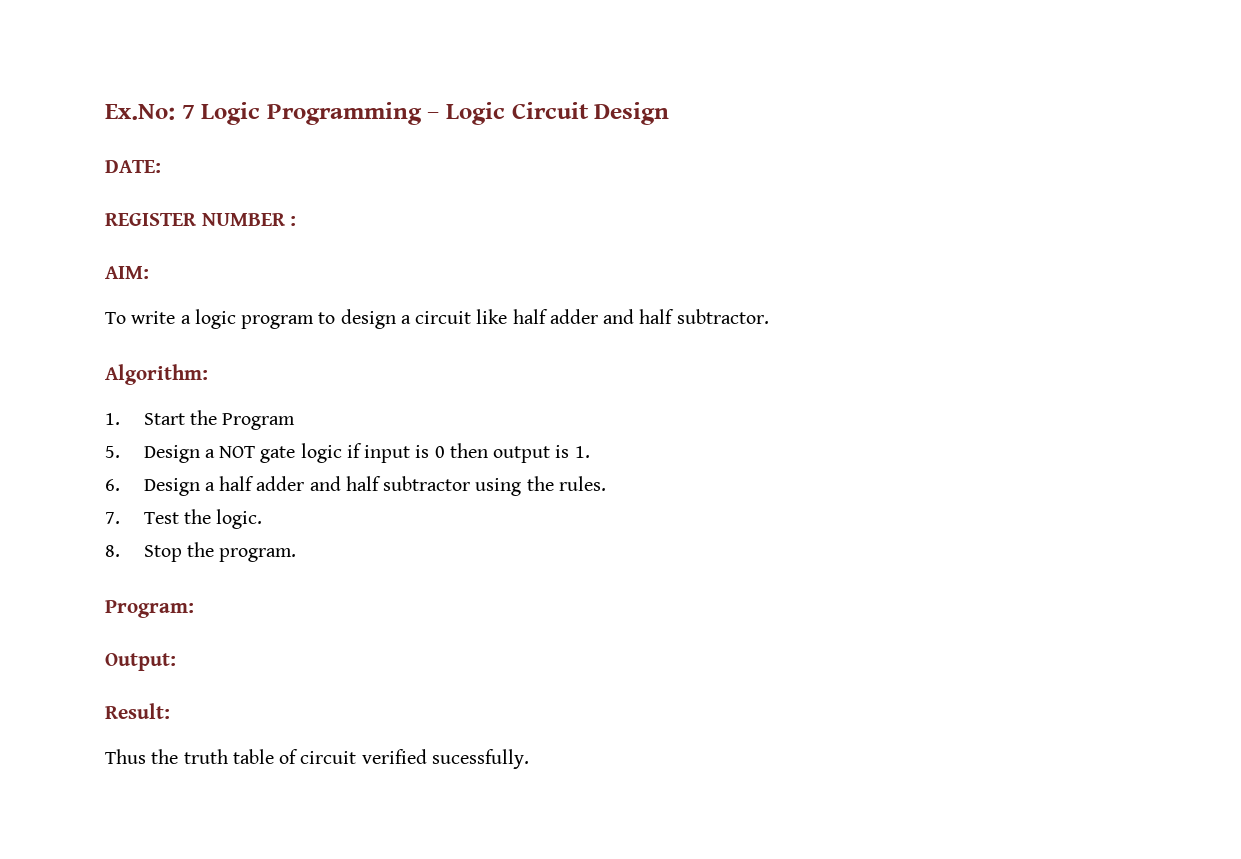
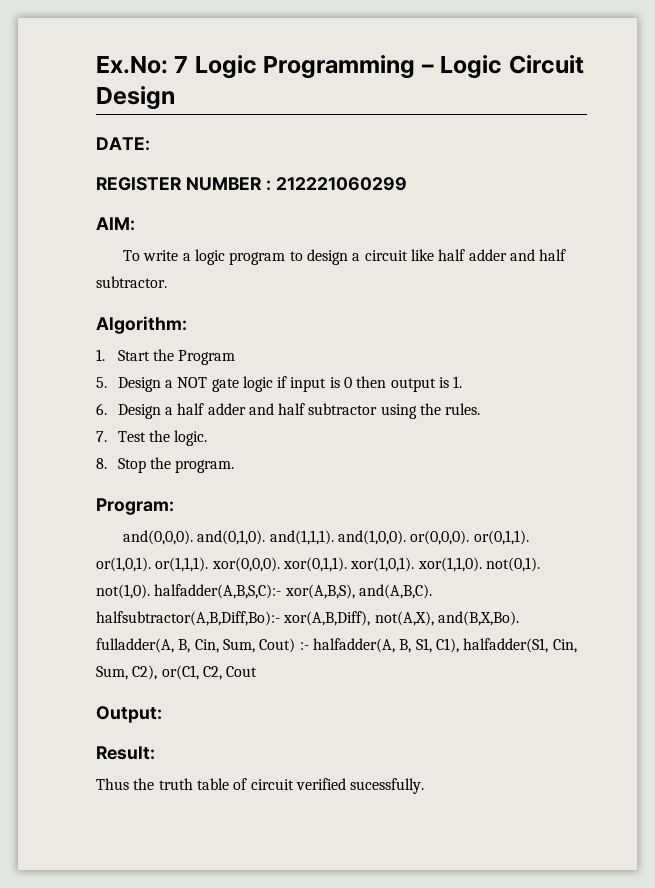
- REGISTER NUMBER :
+ REGISTER NUMBER : 212221060299
+ and(0,0,0). and(0,1,0). and(1,1,1). and(1,0,0). or(0,0,0). or(0,1,1). or(1,0,1). or(1,1,1). xor(0,0,0). xor(0,1,1). xor(1,0,1). xor(1,1,0). not(0,1). not(1,0). halfadder(A,B,S,C):- xor(A,B,S), and(A,B,C). halfsubtractor(A,B,Diff,Bo):- xor(A,B,Diff), not(A,X), and(B,X,Bo). fulladder(A, B, Cin, Sum, Cout) :- halfadder(A, B, S1, C1), halfadder(S1, Cin, Sum, C2), or(C1, C2, Cout

